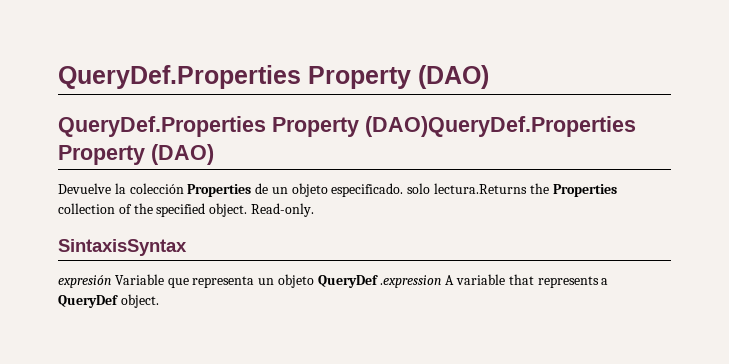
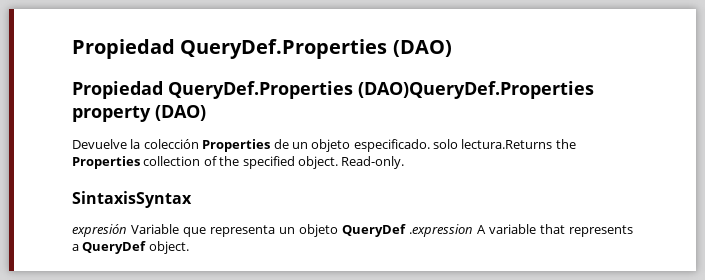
- QueryDef.Properties Property (DAO)
- QueryDef.Properties Property (DAO)QueryDef.Properties Property (DAO)
+ Propiedad QueryDef.Properties (DAO)
+ Propiedad QueryDef.Properties (DAO)QueryDef.Properties property (DAO)

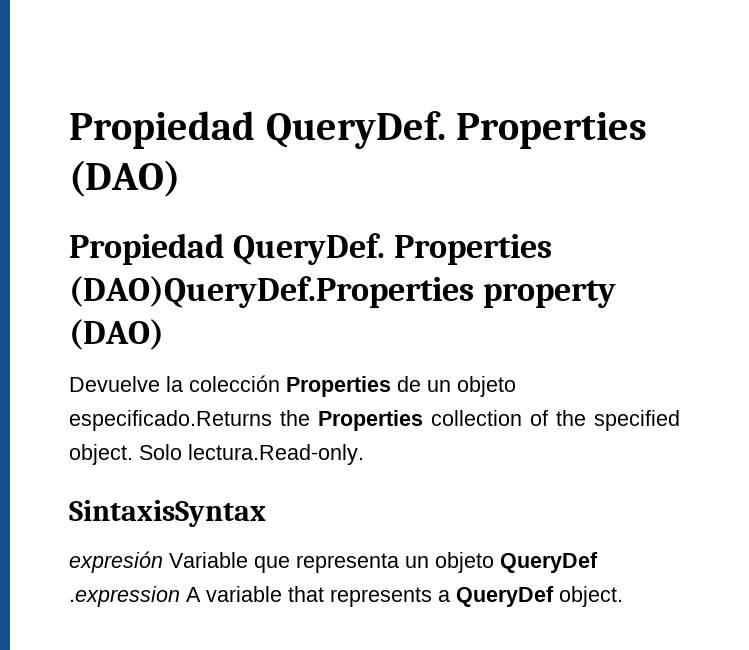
- Propiedad QueryDef.Properties (DAO)
+ Propiedad QueryDef. Properties (DAO)
- Propiedad QueryDef.Properties (DAO)QueryDef.Properties property (DAO)
+ Propiedad QueryDef. Properties (DAO)QueryDef.Properties property (DAO)
- Devuelve la colección Properties de un objeto especificado. solo lectura.Returns the Properties collection of the specified object.
+ Devuelve la colección Properties de un objeto especificado.Returns the Properties collection of the specified object.
- Read-only.
+ Solo lectura.Read-only.

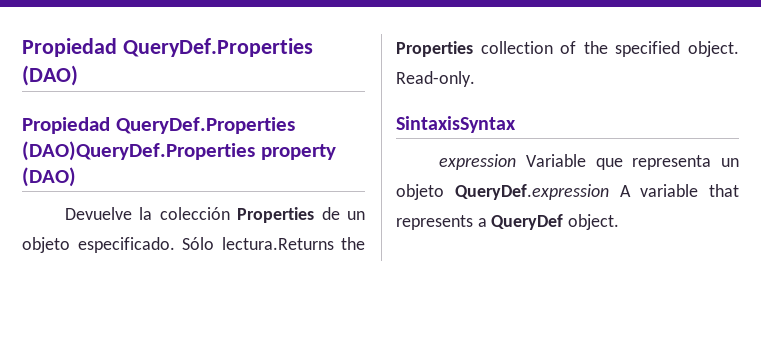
- Propiedad QueryDef. Properties (DAO)
+ Propiedad QueryDef.Properties (DAO)
- Propiedad QueryDef. Properties (DAO)QueryDef.Properties property (DAO)
+ Propiedad QueryDef.Properties (DAO)QueryDef.Properties property (DAO)
- Devuelve la colección Properties de un objeto especificado.Returns the Properties collection of the specified object.
+ Devuelve la colección Properties de un objeto especificado. Sólo lectura.Returns the Properties collection of the specified object.
- Solo lectura.Read-only.
+ Read-only.
- expresión Variable que representa un objeto QueryDef .expression A variable that represents a QueryDef object.
+ expression Variable que representa un objeto QueryDef.expression A variable that represents a QueryDef object.

